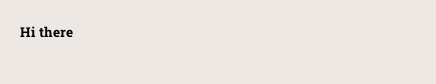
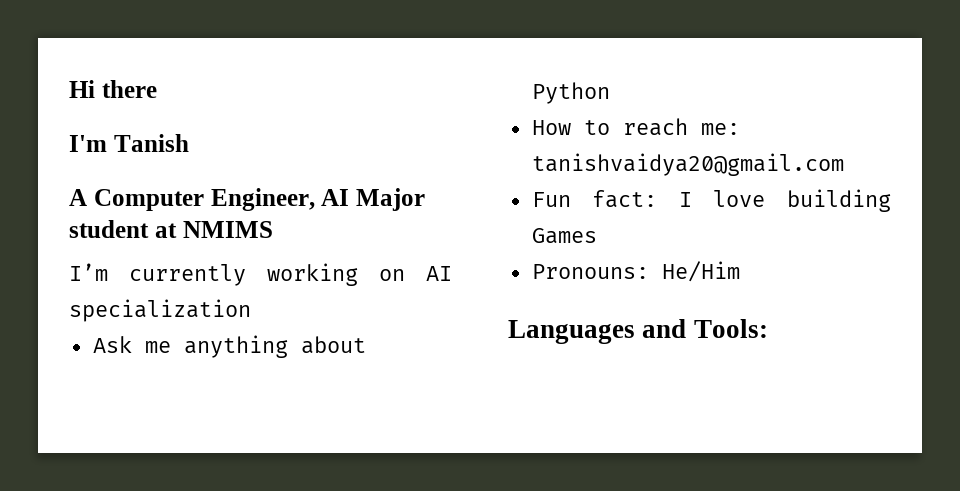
+ I'm Tanish
+ A Computer Engineer, AI Major student at NMIMS
+ I’m currently working on AI specialization
+ Ask me anything about Python
+ How to reach me: tanishvaidya20@gmail.com
+ Fun fact: I love building Games
+ Pronouns: He/Him
+ Languages and Tools:

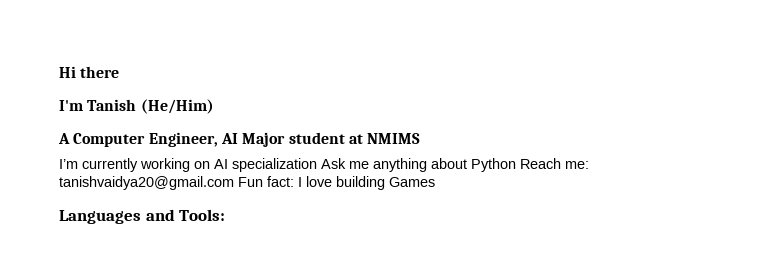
- I'm Tanish
+ I'm Tanish (He/Him)
- I’m currently working on AI specialization
- Ask me anything about Python
- How to reach me: tanishvaidya20@gmail.com
- Fun fact: I love building Games
+ I’m currently working on AI specialization Ask me anything about Python Reach me: tanishvaidya20@gmail.com Fun fact: I love building Games
- Pronouns: He/Him

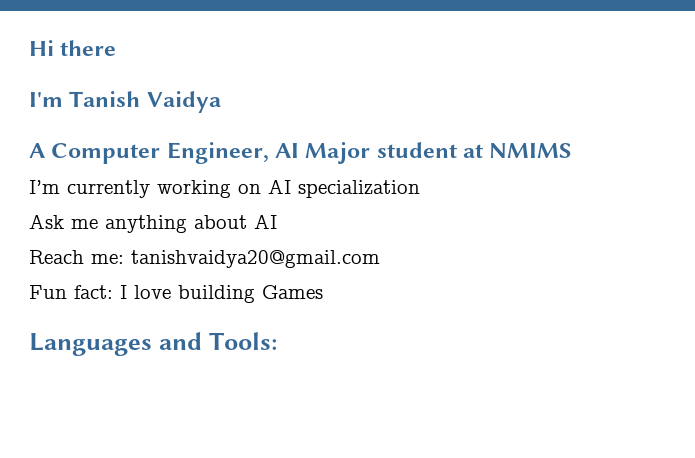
- I'm Tanish (He/Him)
+ I'm Tanish Vaidya
- I’m currently working on AI specialization Ask me anything about Python Reach me: tanishvaidya20@gmail.com Fun fact: I love building Games
+ I’m currently working on AI specialization
+ Ask me anything about AI
+ Reach me: tanishvaidya20@gmail.com
+ Fun fact: I love building Games

